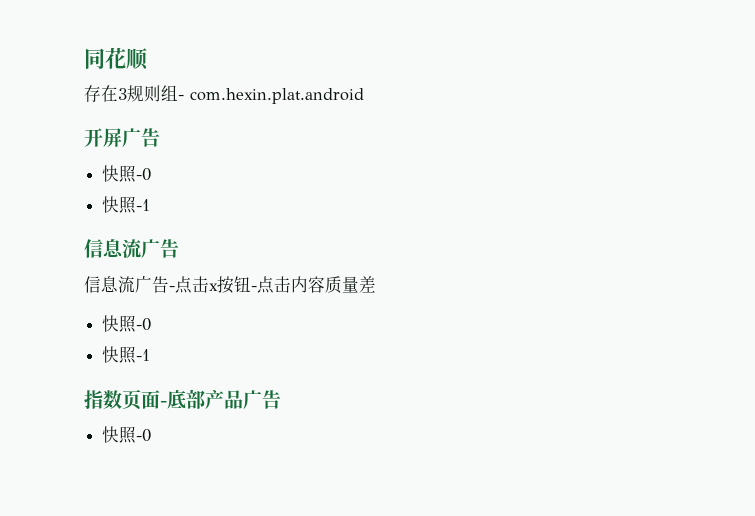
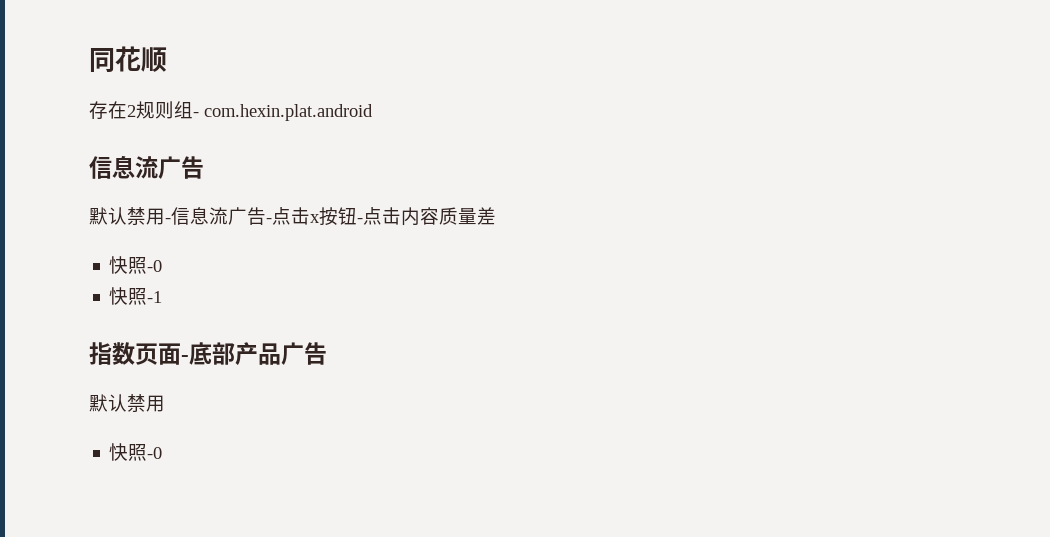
- 存在3规则组- com.hexin.plat.android
+ 存在2规则组- com.hexin.plat.android
- 开屏广告
- 快照-0
- 快照-1
- 信息流广告-点击x按钮-点击内容质量差
+ 默认禁用-信息流广告-点击x按钮-点击内容质量差
  指数页面-底部产品广告
+ 默认禁用

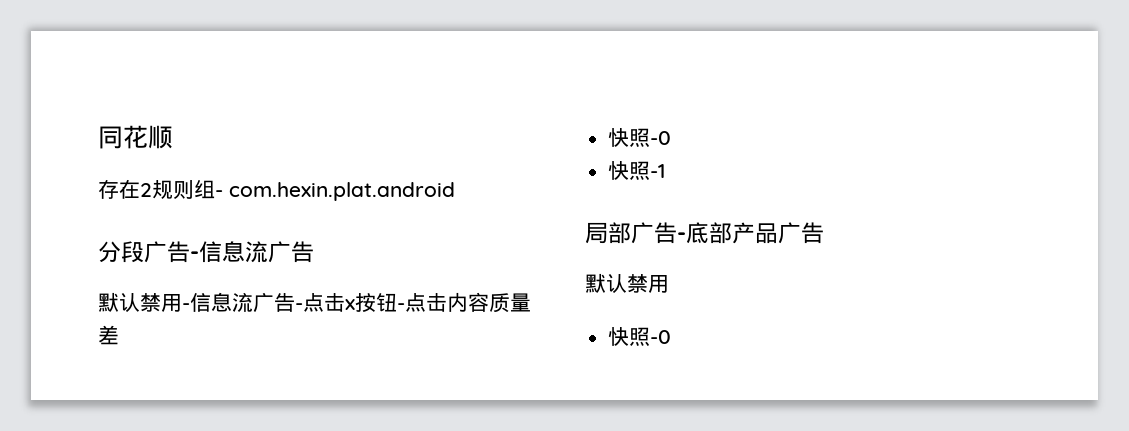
  存在2规则组- com.hexin.plat.android
- 信息流广告
+ 分段广告-信息流广告
- 指数页面-底部产品广告
+ 局部广告-底部产品广告

